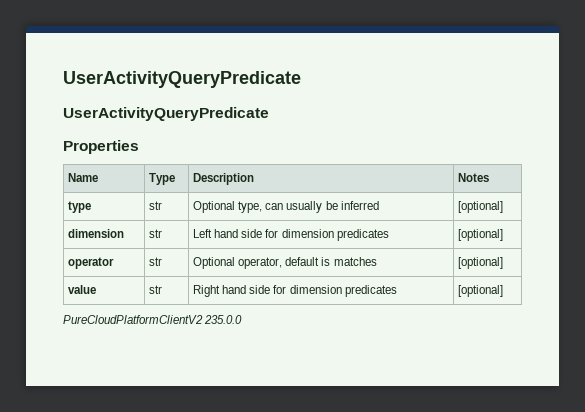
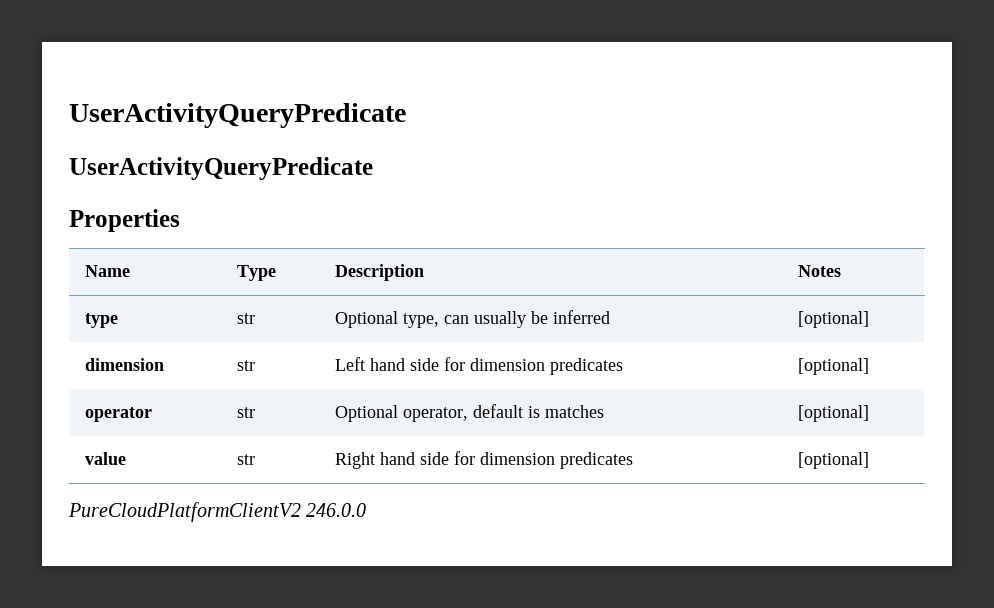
- PureCloudPlatformClientV2 235.0.0
+ PureCloudPlatformClientV2 246.0.0

